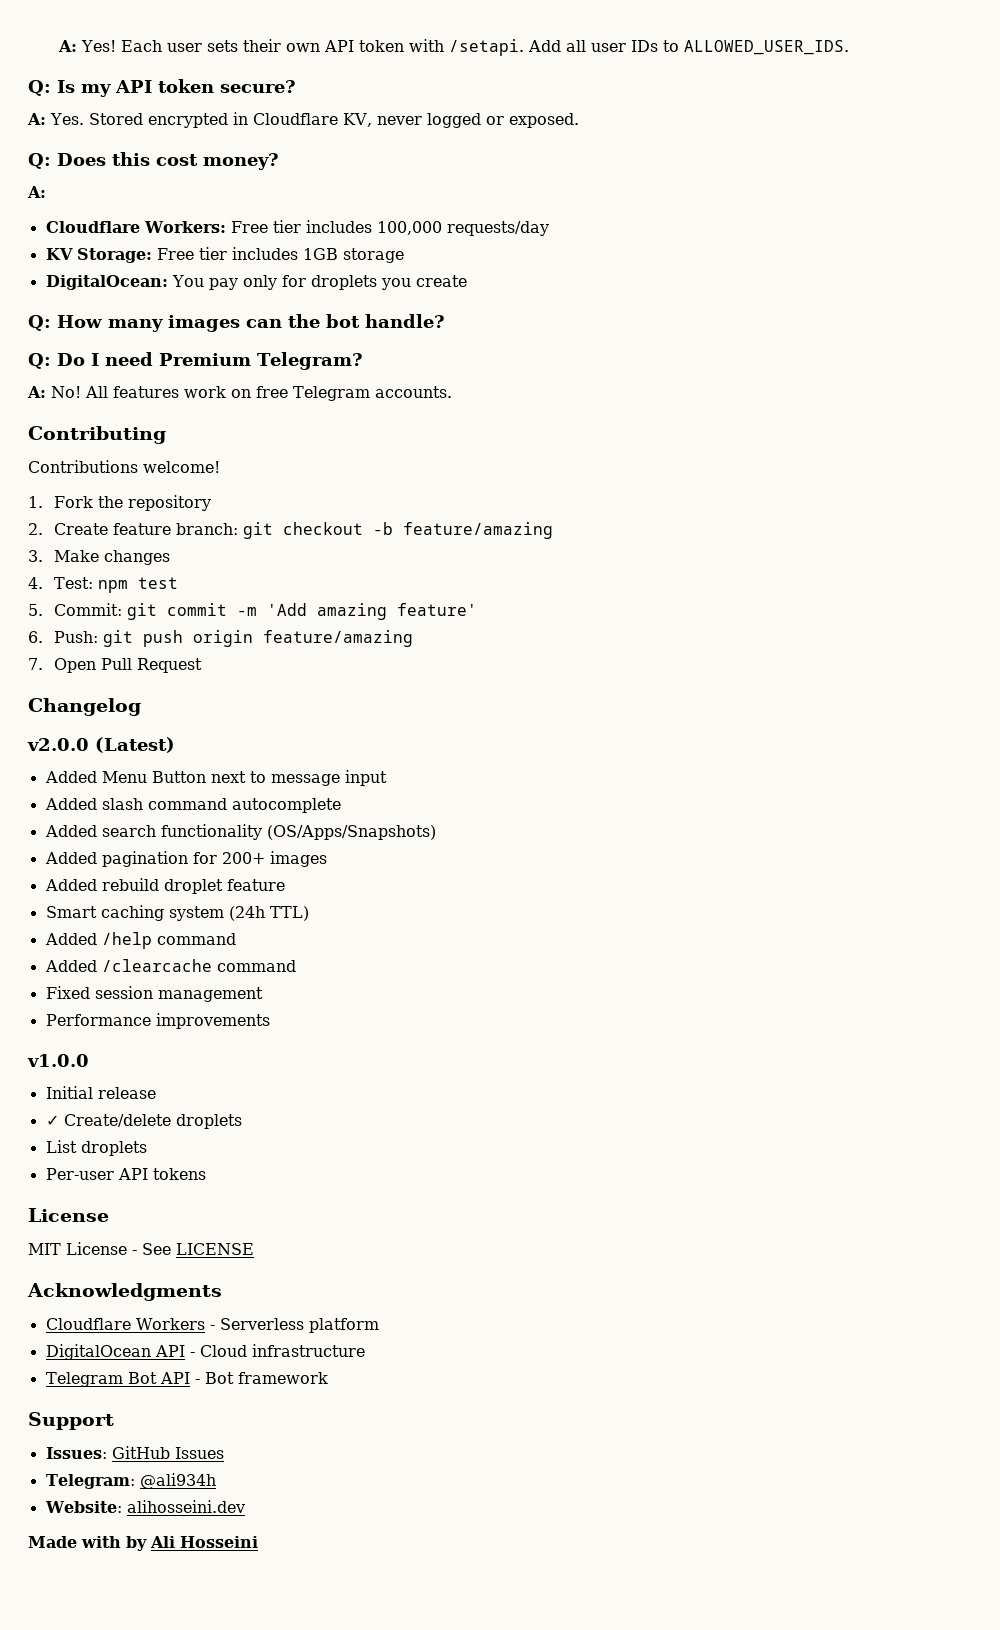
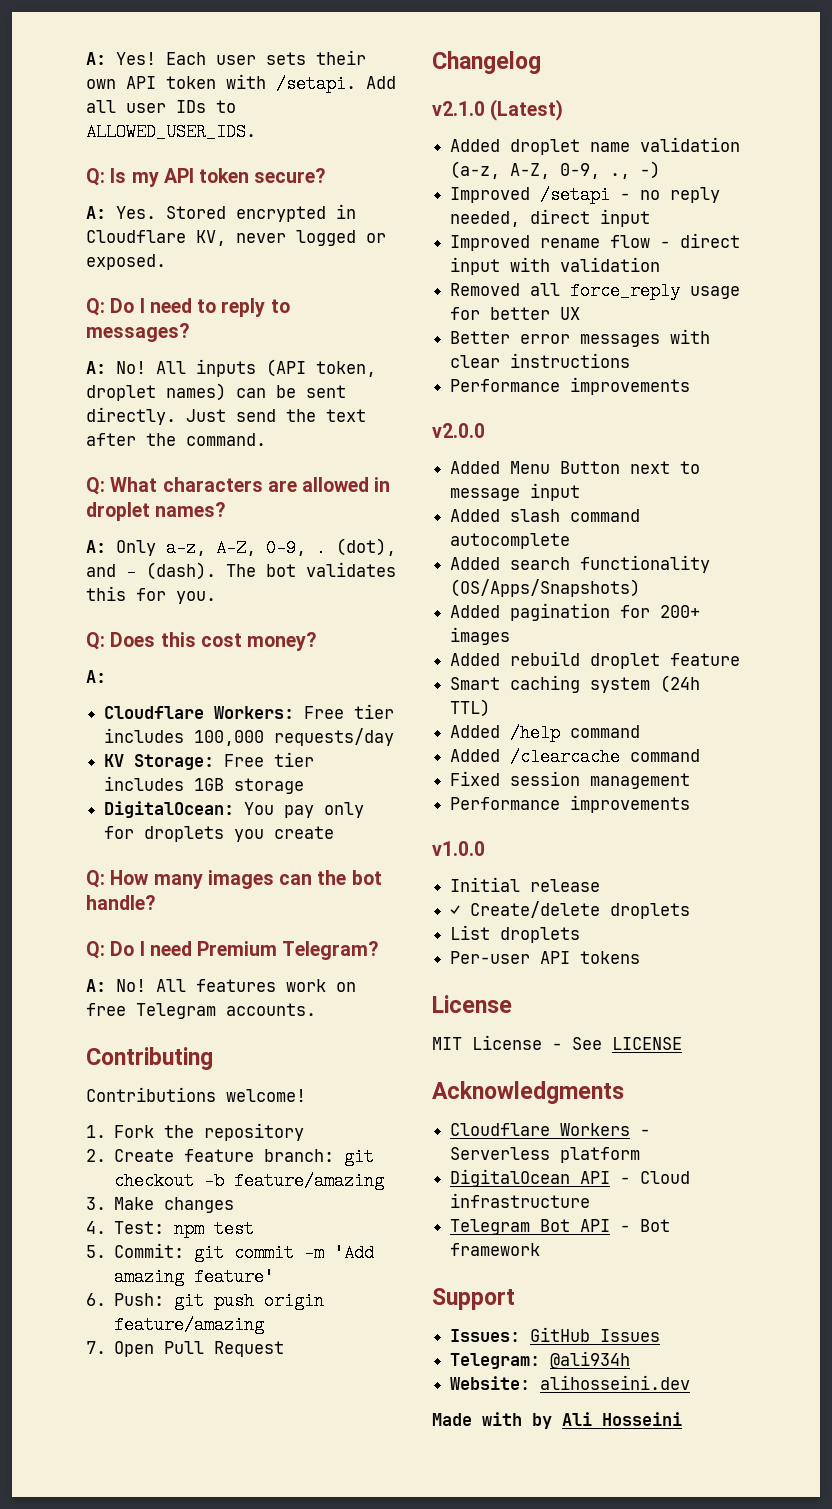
+ Q: Do I need to reply to messages?
+ A: No! All inputs (API token, droplet names) can be sent directly. Just send the text after the command.
+ Q: What characters are allowed in droplet names?
+ A: Only a-z, A-Z, 0-9, . (dot), and - (dash). The bot validates this for you.
+ v2.1.0 (Latest)
+ Added droplet name validation (a-z, A-Z, 0-9, ., -)
+ Improved /setapi - no reply needed, direct input
+ Improved rename flow - direct input with validation
+ Removed all force_reply usage for better UX
+ Better error messages with clear instructions
+ Performance improvements
- v2.0.0 (Latest)
+ v2.0.0

